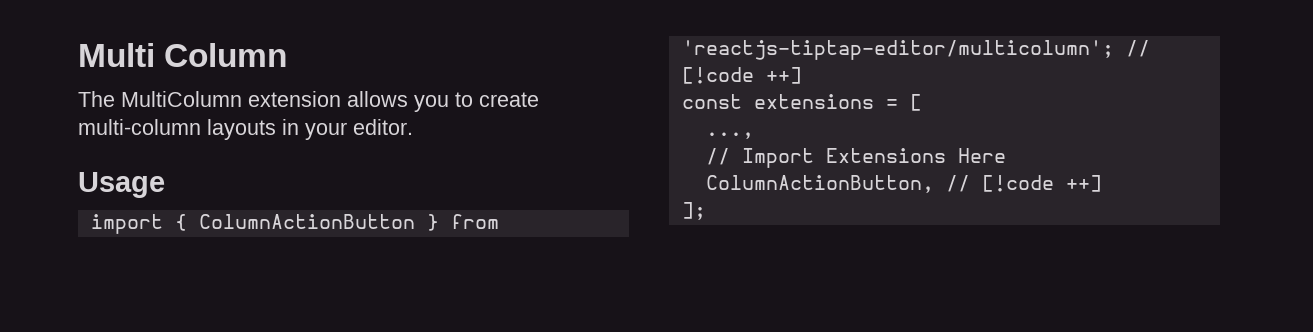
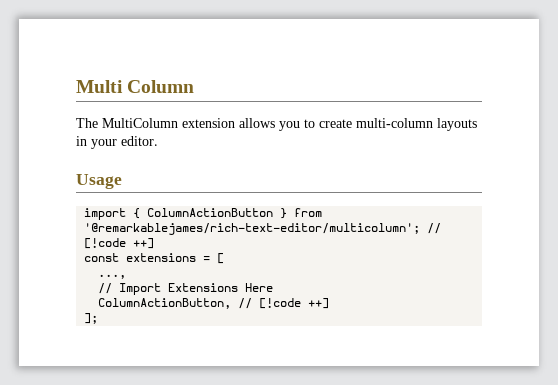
- import { ColumnActionButton } from 'reactjs-tiptap-editor/multicolumn'; // [!code ++]
+ import { ColumnActionButton } from '@remarkablejames/rich-text-editor/multicolumn'; // [!code ++]

